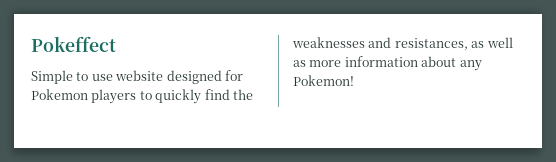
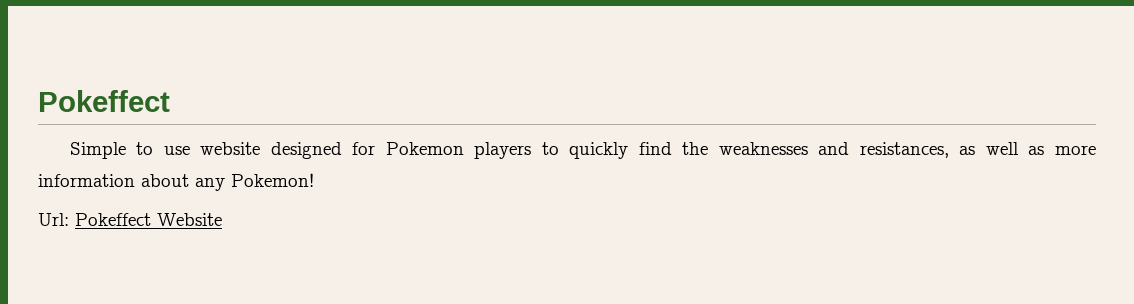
+ Url: Pokeffect Website

